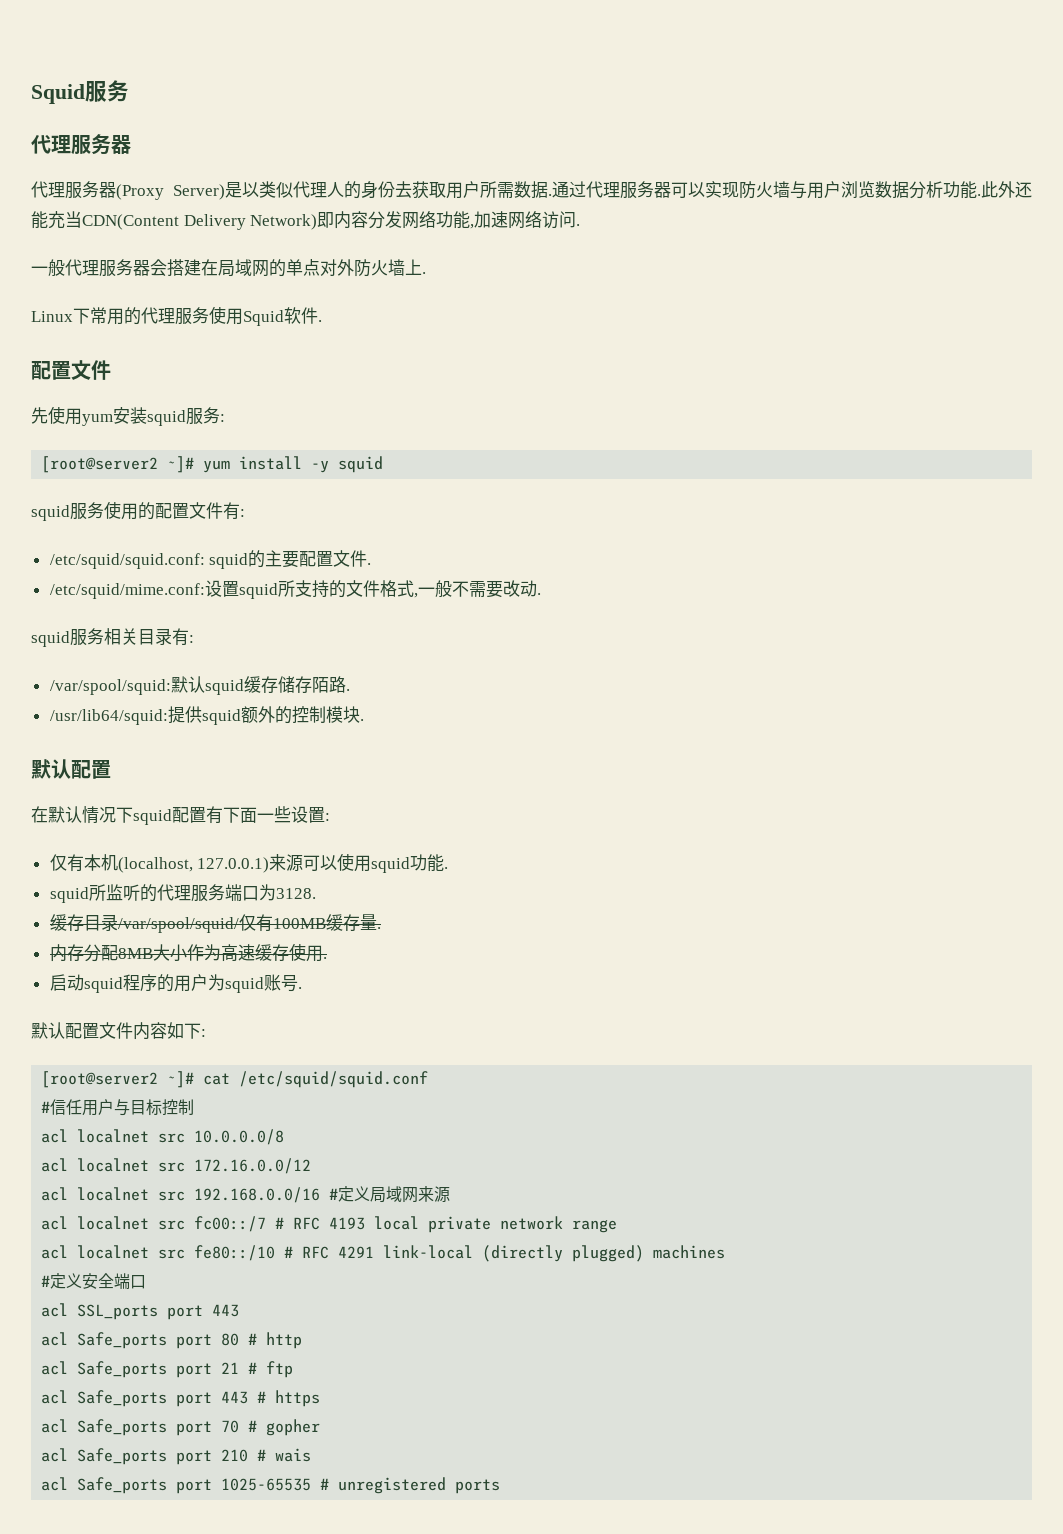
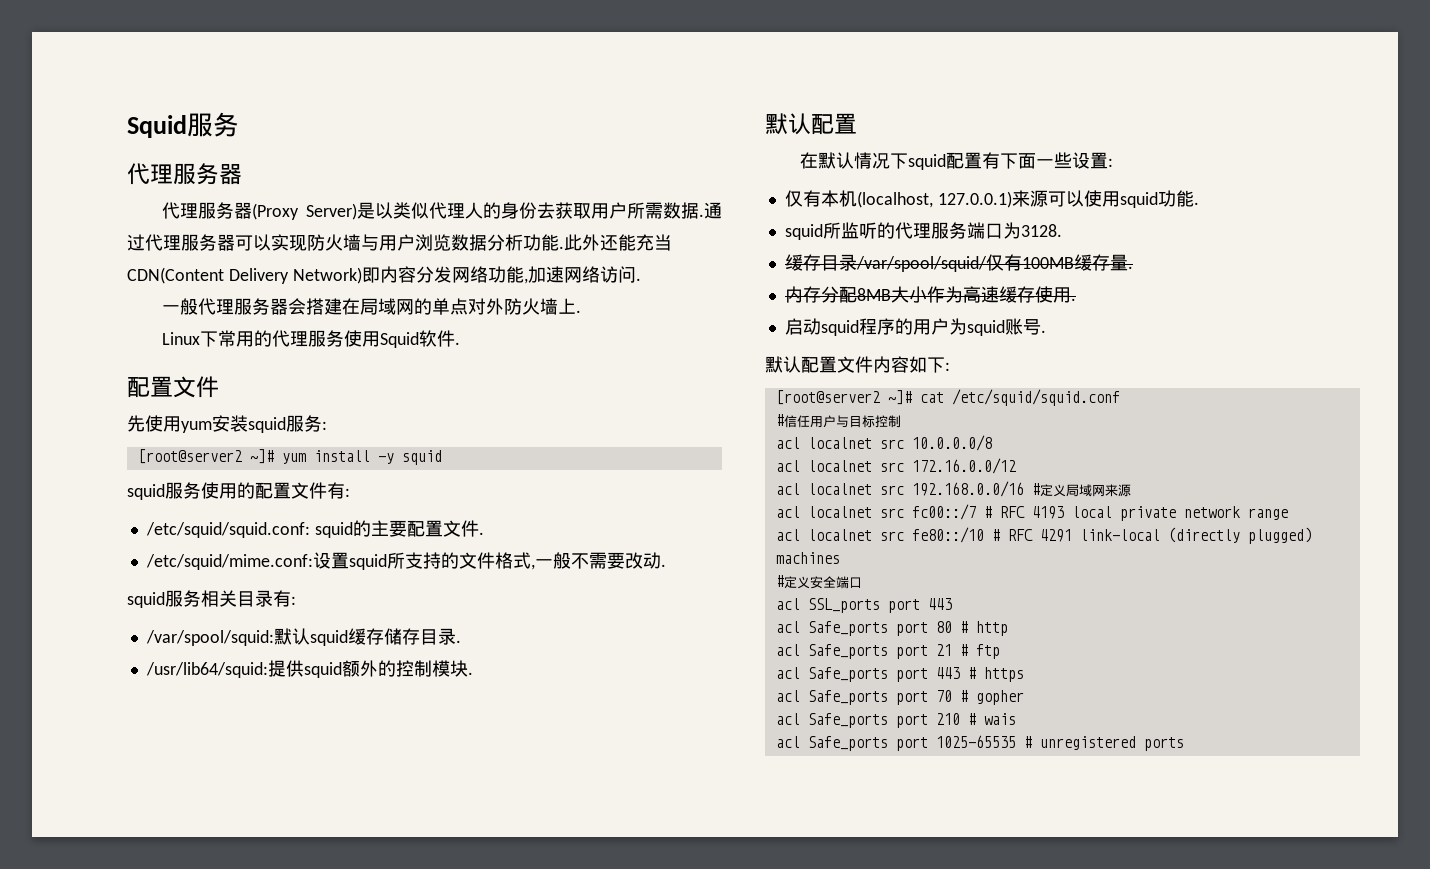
- /var/spool/squid:默认squid缓存储存陌路.
+ /var/spool/squid:默认squid缓存储存目录.

